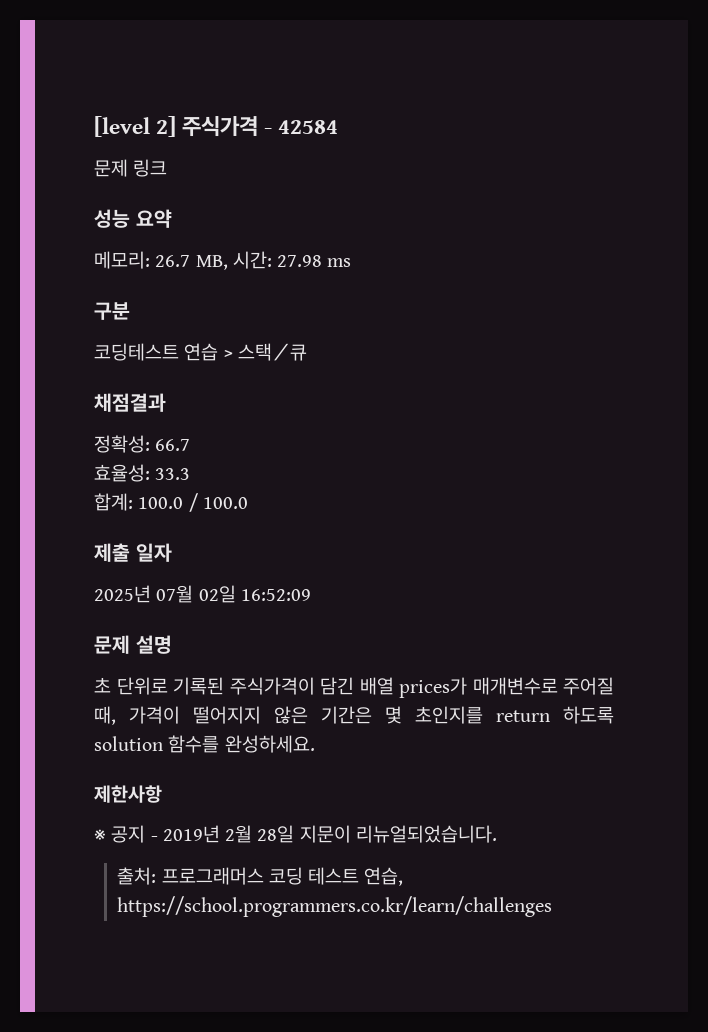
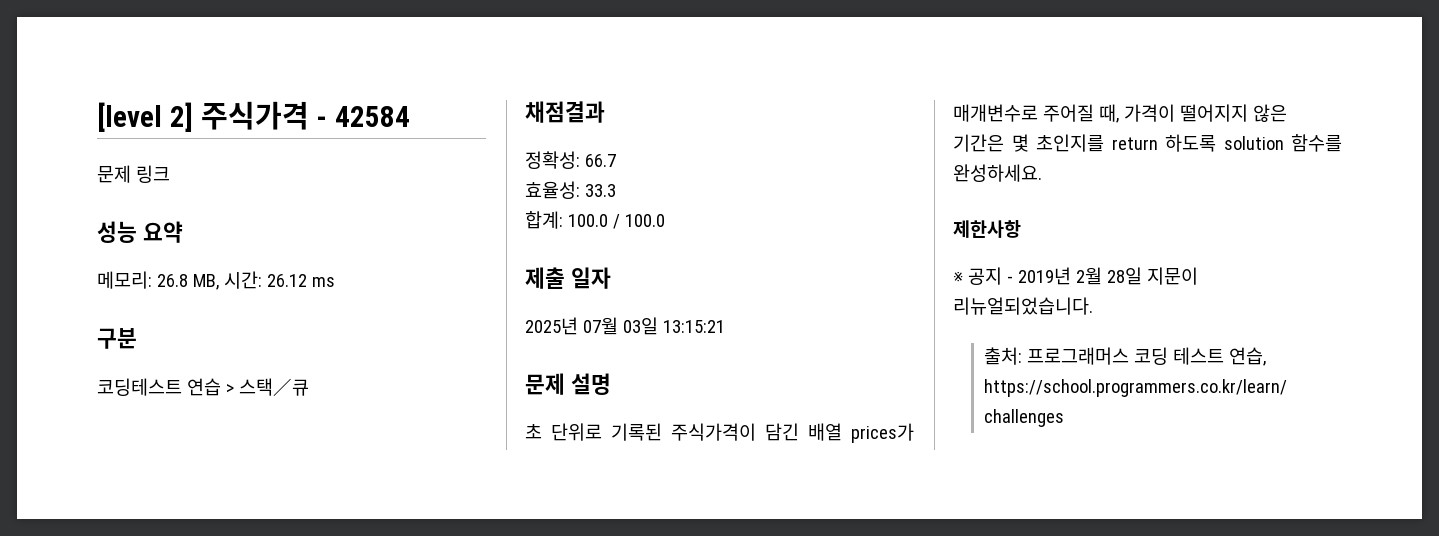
- 메모리: 26.7 MB, 시간: 27.98 ms
+ 메모리: 26.8 MB, 시간: 26.12 ms
- 2025년 07월 02일 16:52:09
+ 2025년 07월 03일 13:15:21

